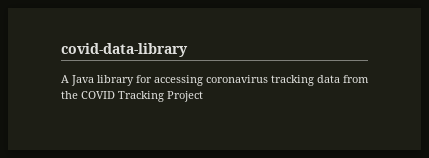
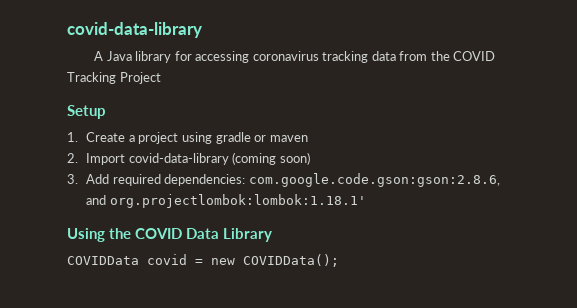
+ Setup
+ 1. Create a project using gradle or maven
+ 2. Import covid-data-library (coming soon)
+ 3. Add required dependencies: com.google.code.gson:gson:2.8.6, and org.projectlombok:lombok:1.18.1'
+ Using the COVID Data Library
+ COVIDData covid = new COVIDData();

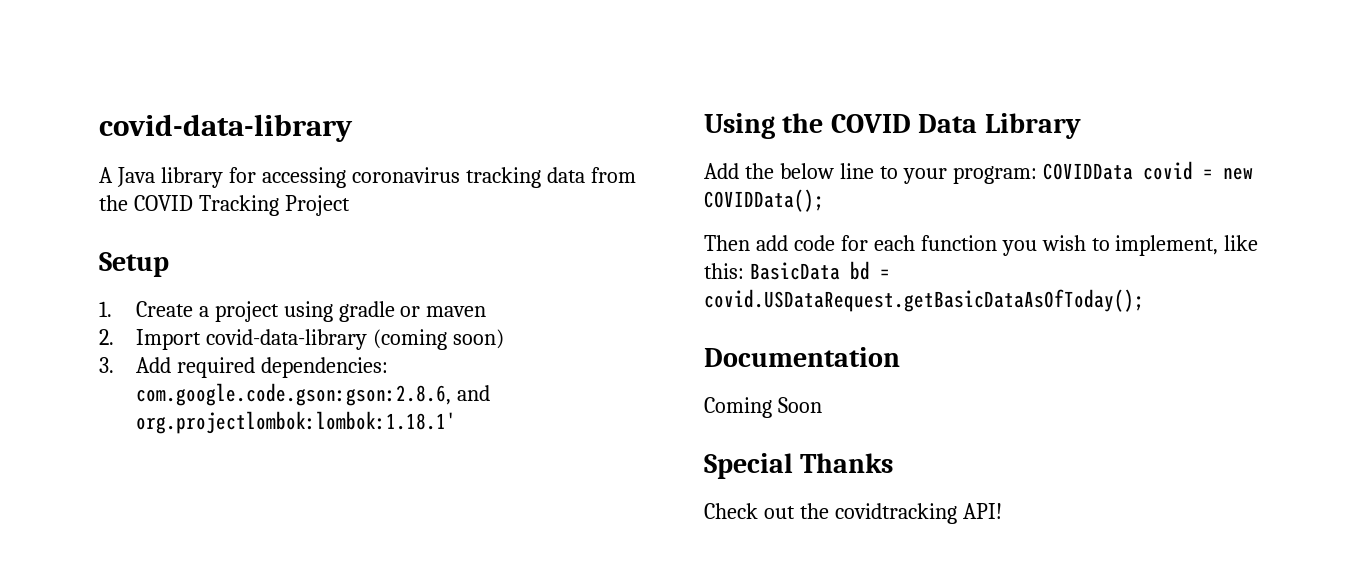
- COVIDData covid = new COVIDData();
+ Add the below line to your program: COVIDData covid = new COVIDData();
+ Then add code for each function you wish to implement, like this: BasicData bd = covid.USDataRequest.getBasicDataAsOfToday();
+ Documentation
+ Coming Soon
+ Special Thanks
+ Check out the covidtracking API!

